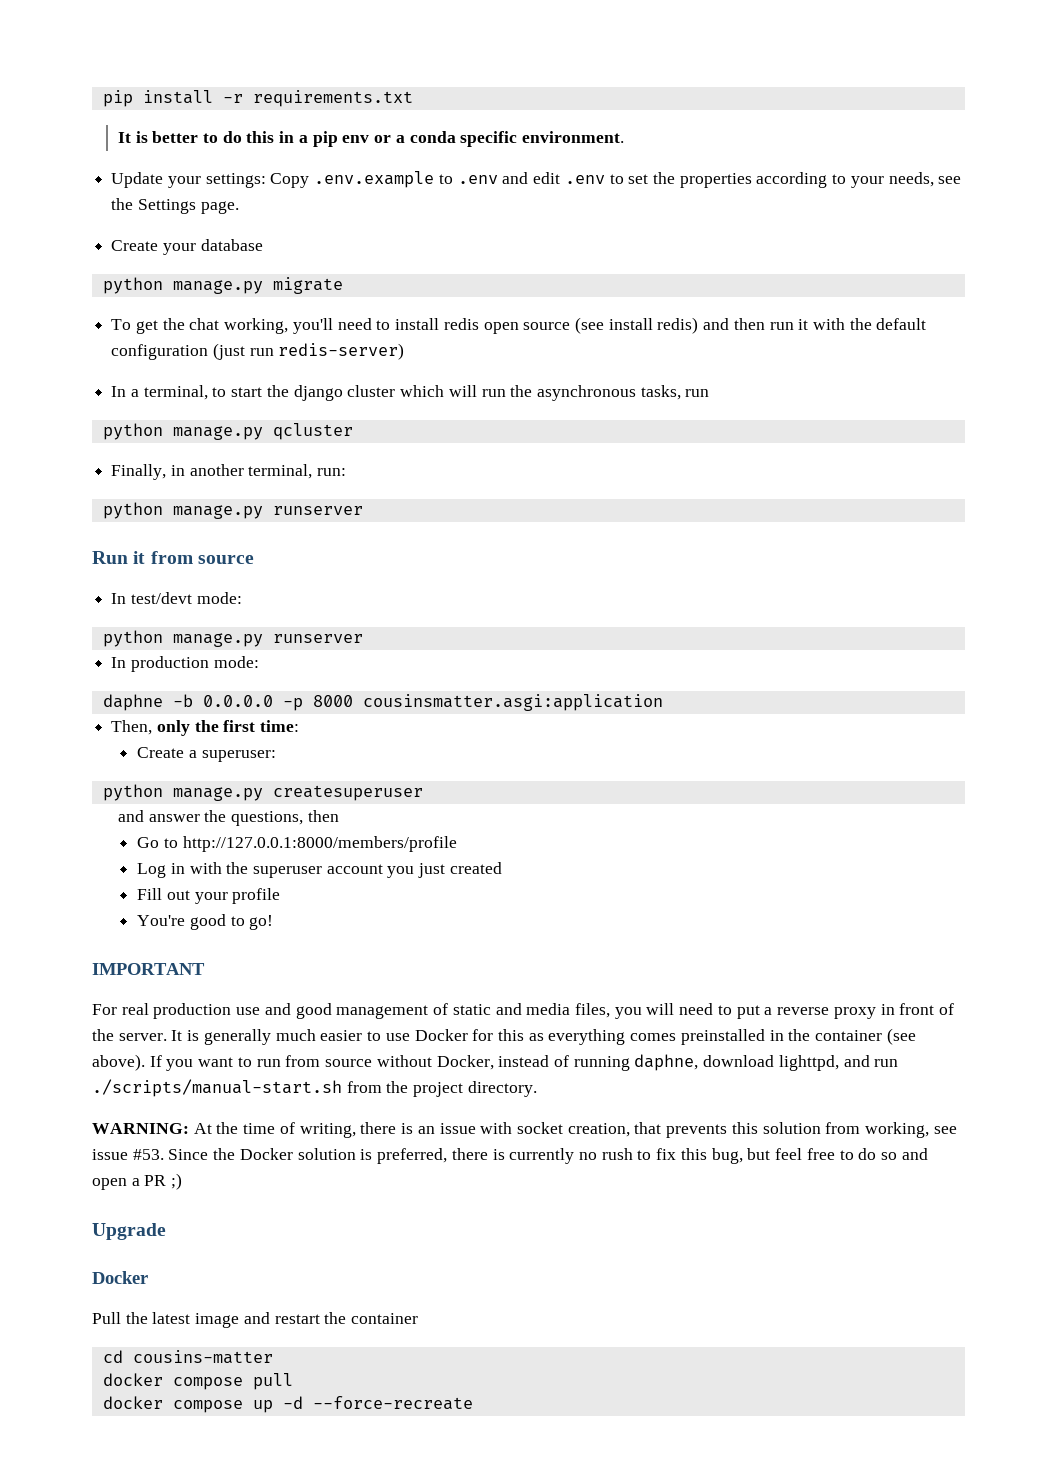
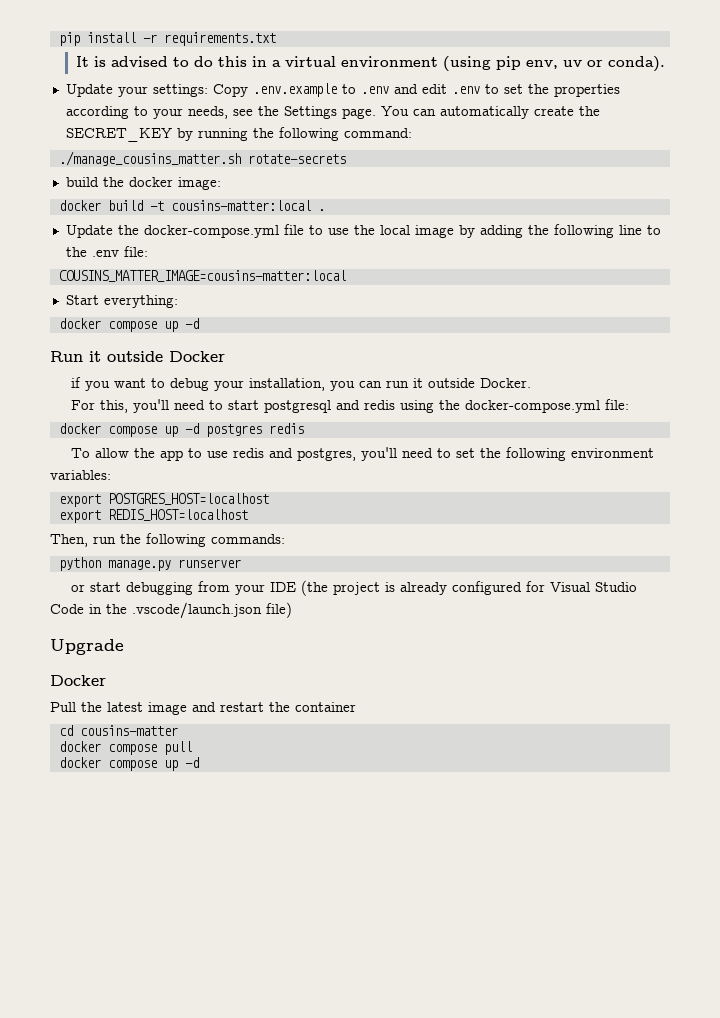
- It is better to do this in a pip env or a conda specific environment.
+ It is advised to do this in a virtual environment (using pip env, uv or conda).
- Update your settings: Copy .env.example to .env and edit .env to set the properties according to your needs, see the Settings page.
- Create your database
- python manage.py migrate
- To get the chat working, you'll need to install redis open source (see install redis) and then run it with the default configuration (just run redis-server)
- In a terminal, to start the django cluster which will run the asynchronous tasks, run
- python manage.py qcluster
- Finally, in another terminal, run:
+ Update your settings: Copy .env.example to .env and edit .env to set the properties according to your needs, see the Settings page. You can automatically create the SECRET_KEY by running the following command:
+ ./manage_cousins_matter.sh rotate-secrets
+ build the docker image:
+ docker build -t cousins-matter:local .
+ Update the docker-compose.yml file to use the local image by adding the following line to the .env file:
+ COUSINS_MATTER_IMAGE=cousins-matter:local
+ Start everything:
+ docker compose up -d
+ Run it outside Docker
+ if you want to debug your installation, you can run it outside Docker.
+ For this, you'll need to start postgresql and redis using the docker-compose.yml file:
+ docker compose up -d postgres redis
+ To allow the app to use redis and postgres, you'll need to set the following environment variables:
+ export POSTGRES_HOST=localhost
+ export REDIS_HOST=localhost
+ Then, run the following commands:
  python manage.py runserver
- Run it from source
- In test/devt mode:
- python manage.py runserver
- In production mode:
- daphne -b 0.0.0.0 -p 8000 cousinsmatter.asgi:application
- Then, only the first time:
- Create a superuser:
- python manage.py createsuperuser
- and answer the questions, then
- Go to http://127.0.0.1:8000/members/profile
- Log in with the superuser account you just created
- Fill out your profile
- You're good to go!
- IMPORTANT
- For real production use and good management of static and media files, you will need to put a reverse proxy in front of the server. It is generally much easier to use Docker for this as everything comes preinstalled in the container (see above). If you want to run from source without Docker, instead of running daphne, download lighttpd, and run ./scripts/manual-start.sh from the project directory.
- WARNING: At the time of writing, there is an issue with socket creation, that prevents this solution from working, see issue #53. Since the Docker solution is preferred, there is currently no rush to fix this bug, but feel free to do so and open a PR ;)
+ or start debugging from your IDE (the project is already configured for Visual Studio Code in the .vscode/launch.json file)
  docker compose pull
- docker compose up -d --force-recreate
+ docker compose up -d

